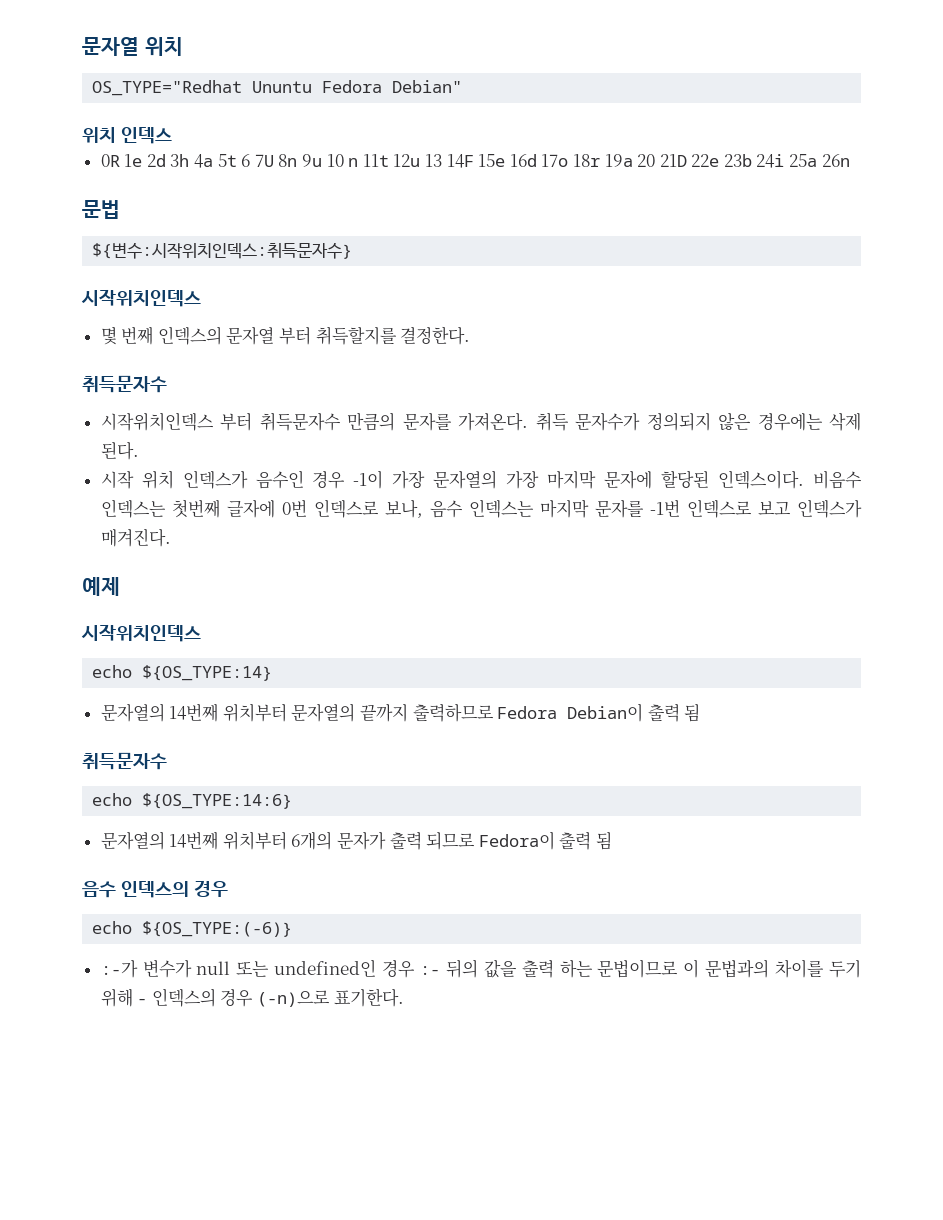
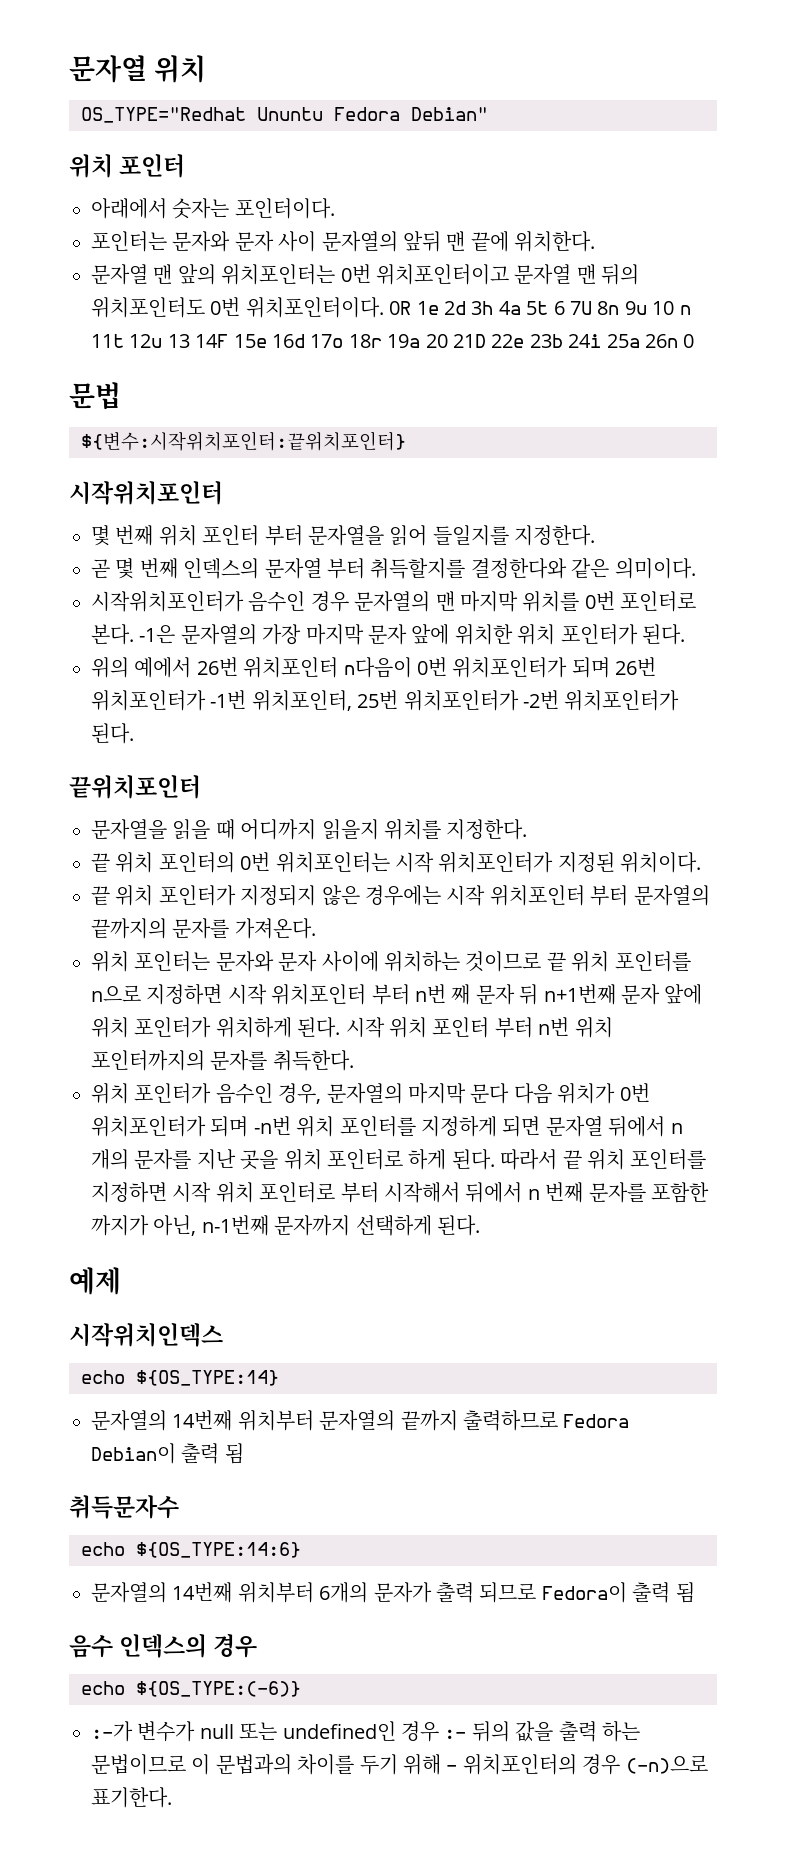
  OS_TYPE="Redhat Ununtu Fedora Debian"
- 위치 인덱스
- 0R 1e 2d 3h 4a 5t 6 7U 8n 9u 10 n 11t 12u 13 14F 15e 16d 17o 18r 19a 20 21D 22e 23b 24i 25a 26n
+ 위치 포인터
+ 아래에서 숫자는 포인터이다.
+ 포인터는 문자와 문자 사이 문자열의 앞뒤 맨 끝에 위치한다.
+ 문자열 맨 앞의 위치포인터는 0번 위치포인터이고 문자열 맨 뒤의 위치포인터도 0번 위치포인터이다. 0R 1e 2d 3h 4a 5t 6 7U 8n 9u 10 n 11t 12u 13 14F 15e 16d 17o 18r 19a 20 21D 22e 23b 24i 25a 26n 0
- ${변수:시작위치인덱스:취득문자수}
- 시작위치인덱스
- 몇 번째 인덱스의 문자열 부터 취득할지를 결정한다.
- 취득문자수
- 시작위치인덱스 부터 취득문자수 만큼의 문자를 가져온다. 취득 문자수가 정의되지 않은 경우에는 삭제 된다.
- 시작 위치 인덱스가 음수인 경우 -1이 가장 문자열의 가장 마지막 문자에 할당된 인덱스이다. 비음수 인덱스는 첫번째 글자에 0번 인덱스로 보나, 음수 인덱스는 마지막 문자를 -1번 인덱스로 보고 인덱스가 매겨진다.
+ ${변수:시작위치포인터:끝위치포인터}
+ 시작위치포인터
+ 몇 번째 위치 포인터 부터 문자열을 읽어 들일지를 지정한다.
+ 곧 몇 번째 인덱스의 문자열 부터 취득할지를 결정한다와 같은 의미이다.
+ 시작위치포인터가 음수인 경우 문자열의 맨 마지막 위치를 0번 포인터로 본다. -1은 문자열의 가장 마지막 문자 앞에 위치한 위치 포인터가 된다.
+ 위의 예에서 26번 위치포인터 n다음이 0번 위치포인터가 되며 26번 위치포인터가 -1번 위치포인터, 25번 위치포인터가 -2번 위치포인터가 된다.
+ 끝위치포인터
+ 문자열을 읽을 때 어디까지 읽을지 위치를 지정한다.
+ 끝 위치 포인터의 0번 위치포인터는 시작 위치포인터가 지정된 위치이다.
+ 끝 위치 포인터가 지정되지 않은 경우에는 시작 위치포인터 부터 문자열의 끝까지의 문자를 가져온다.
+ 위치 포인터는 문자와 문자 사이에 위치하는 것이므로 끝 위치 포인터를 n으로 지정하면 시작 위치포인터 부터 n번 째 문자 뒤 n+1번째 문자 앞에 위치 포인터가 위치하게 된다. 시작 위치 포인터 부터 n번 위치 포인터까지의 문자를 취득한다.
+ 위치 포인터가 음수인 경우, 문자열의 마지막 문다 다음 위치가 0번 위치포인터가 되며 -n번 위치 포인터를 지정하게 되면 문자열 뒤에서 n 개의 문자를 지난 곳을 위치 포인터로 하게 된다. 따라서 끝 위치 포인터를 지정하면 시작 위치 포인터로 부터 시작해서 뒤에서 n 번째 문자를 포함한 까지가 아닌, n-1번째 문자까지 선택하게 된다.
- :-가 변수가 null 또는 undefined인 경우 :- 뒤의 값을 출력 하는 문법이므로 이 문법과의 차이를 두기 위해 - 인덱스의 경우 (-n)으로 표기한다.
+ :-가 변수가 null 또는 undefined인 경우 :- 뒤의 값을 출력 하는 문법이므로 이 문법과의 차이를 두기 위해 - 위치포인터의 경우 (-n)으로 표기한다.

